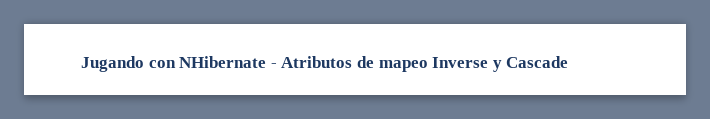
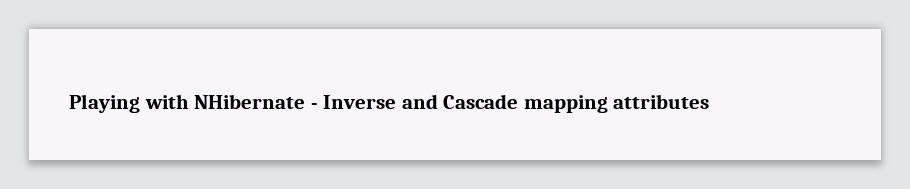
- Jugando con NHibernate - Atributos de mapeo Inverse y Cascade
+ Playing with NHibernate - Inverse and Cascade mapping attributes

